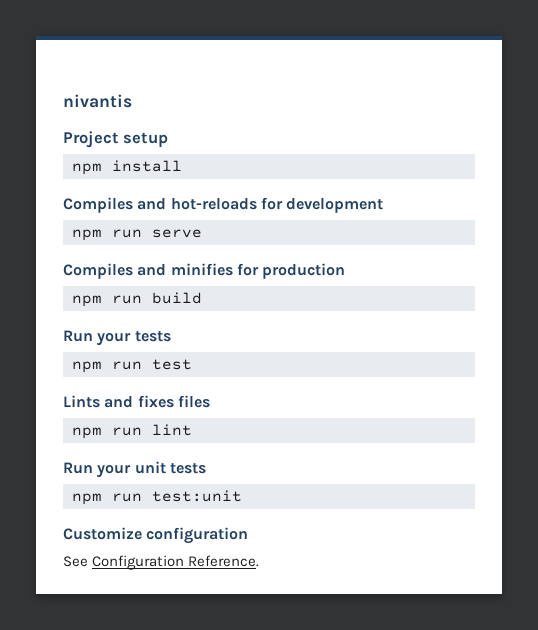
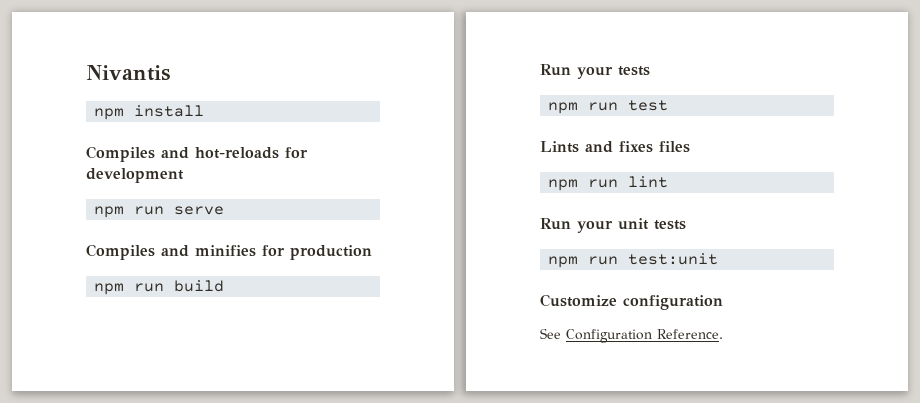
- nivantis
- Project setup
+ Nivantis

